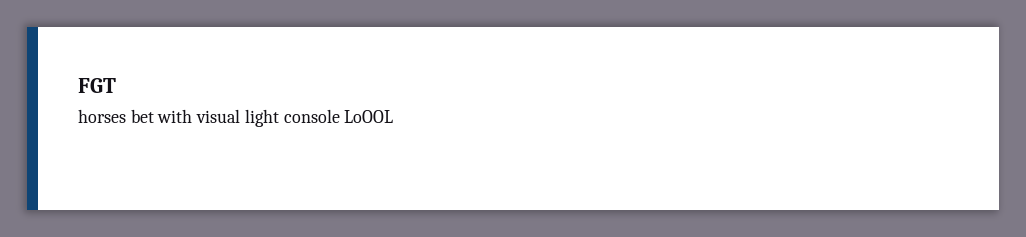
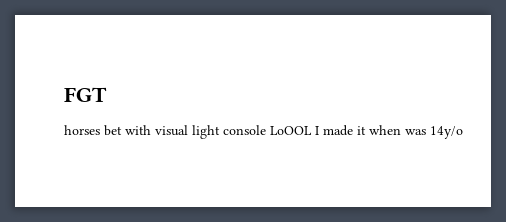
- horses bet with visual light console LoOOL
+ horses bet with visual light console LoOOL I made it when was 14y/o

